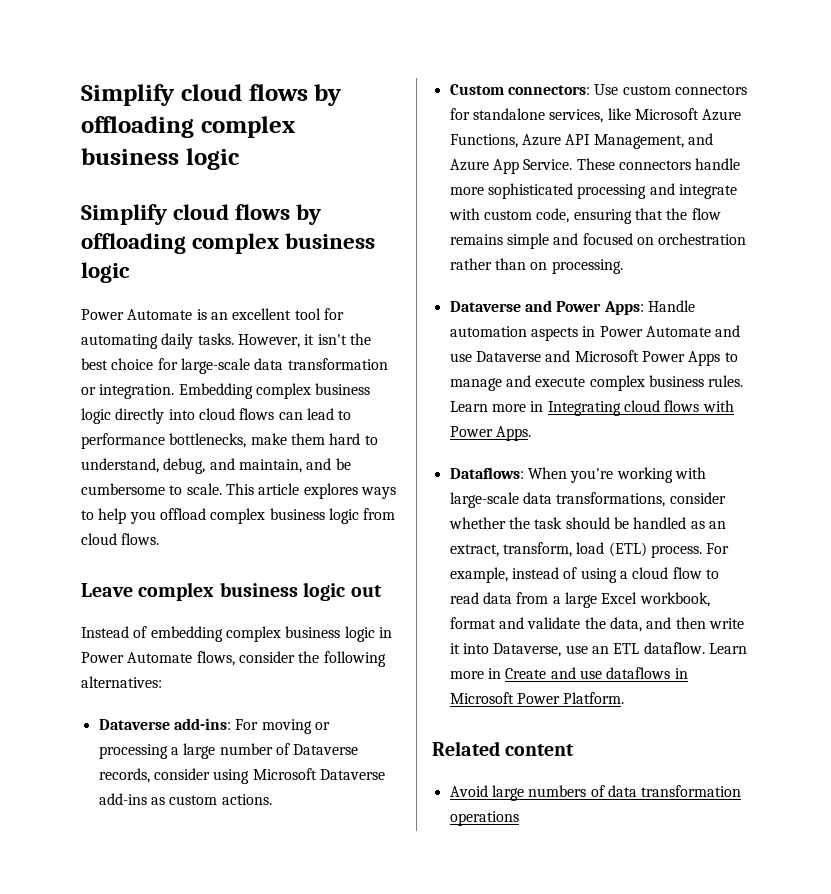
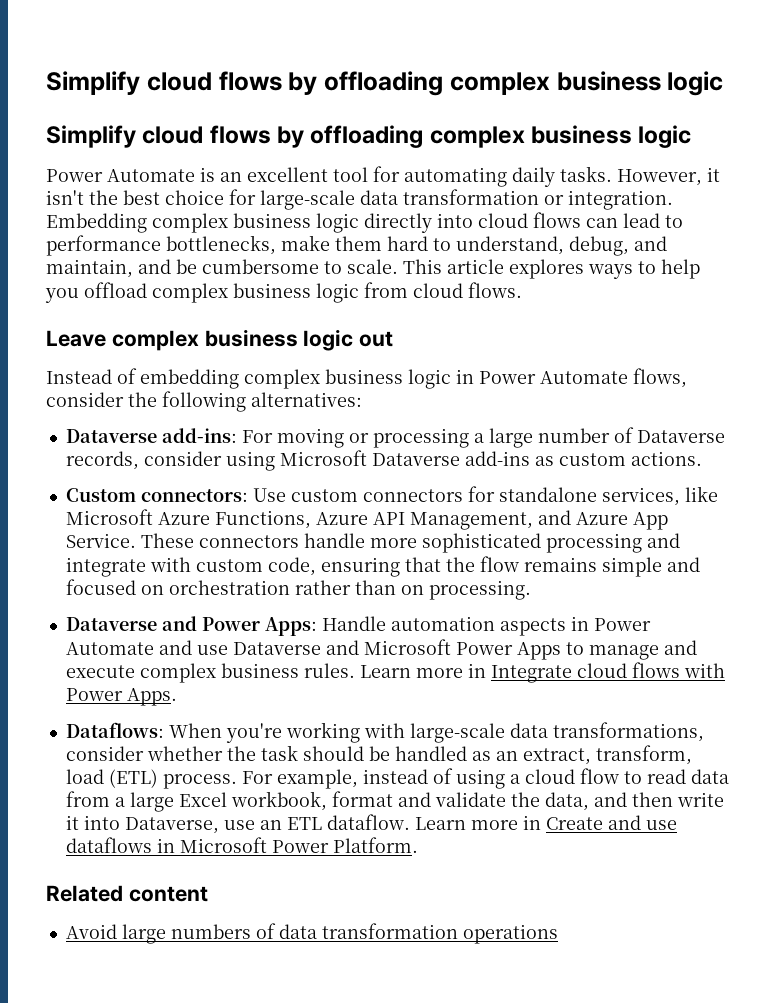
- Learn more in Integrating cloud flows with Power Apps.
+ Learn more in Integrate cloud flows with Power Apps.

